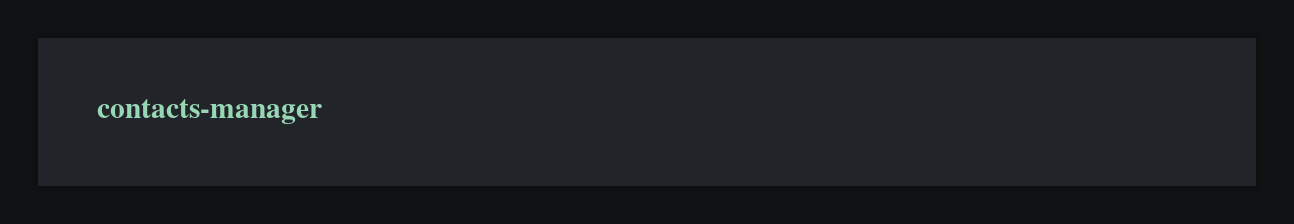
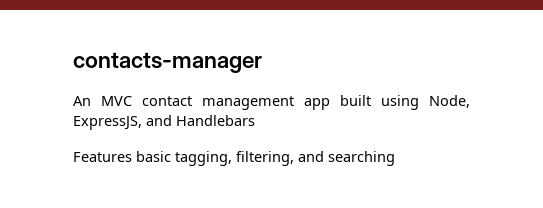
+ An MVC contact management app built using Node, ExpressJS, and Handlebars
+ Features basic tagging, filtering, and searching

